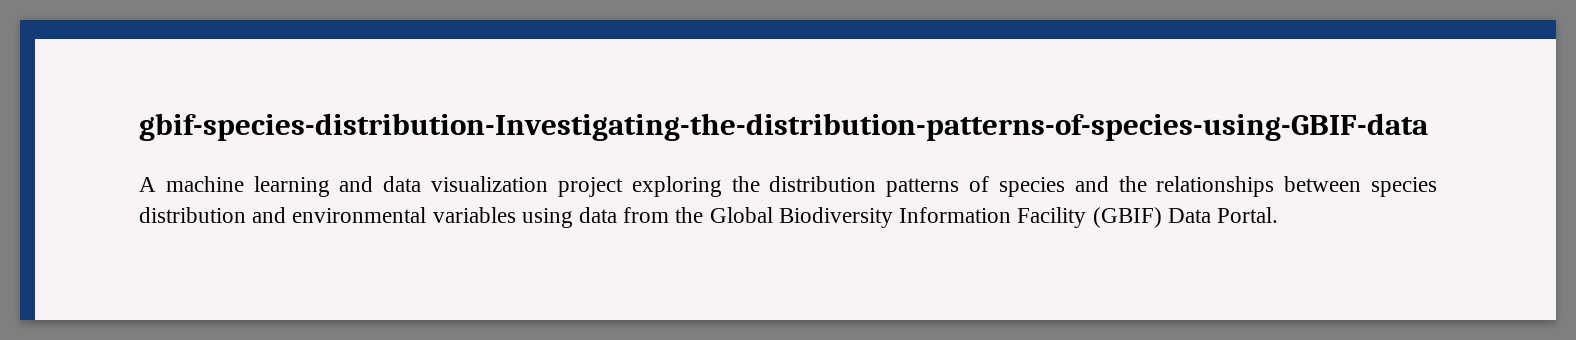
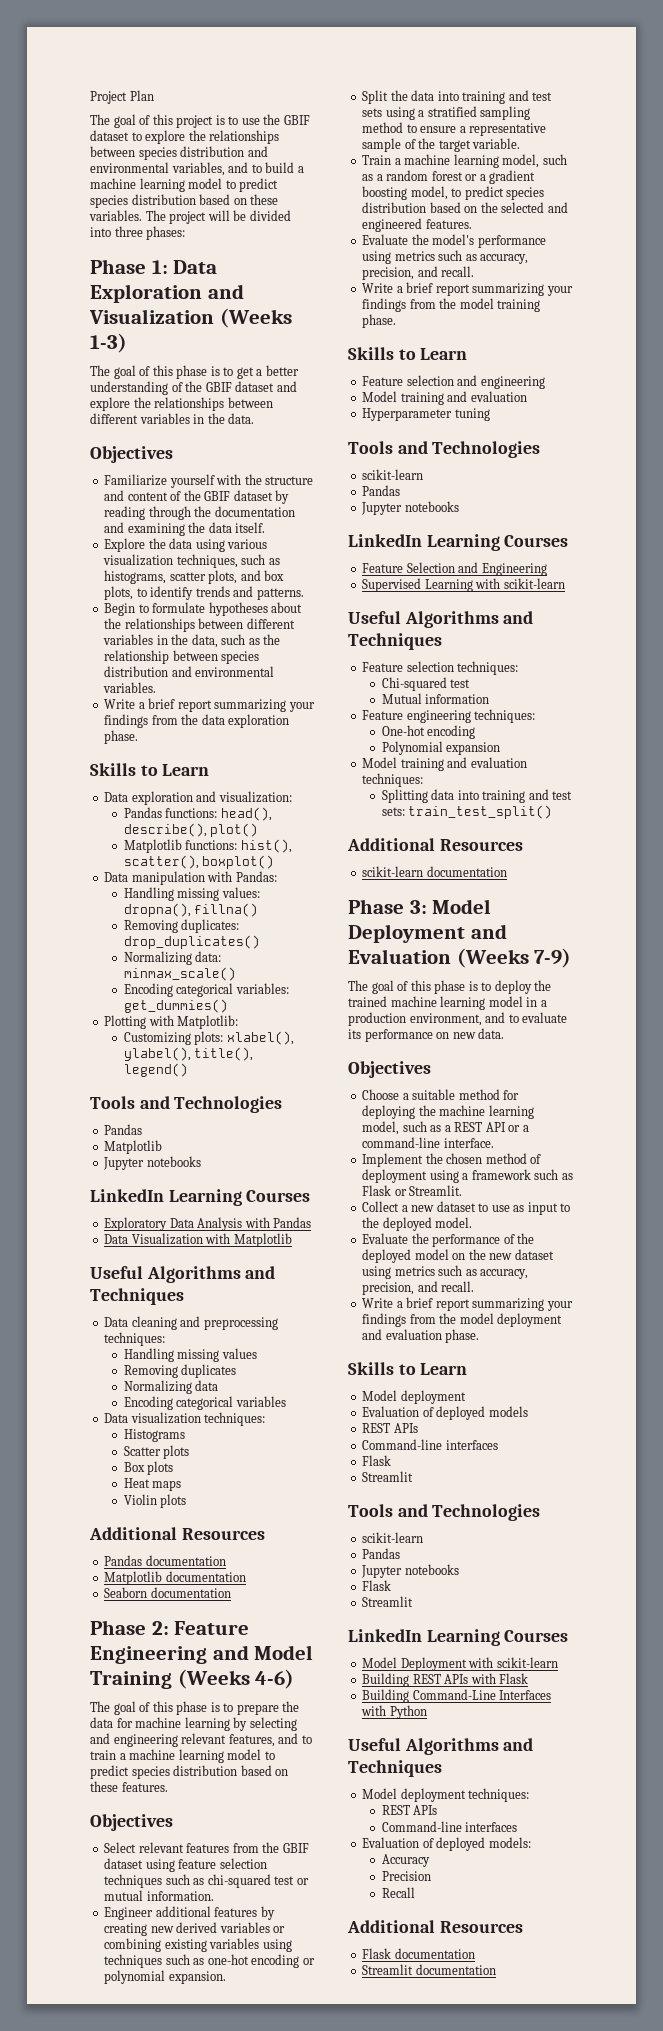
- gbif-species-distribution-Investigating-the-distribution-patterns-of-species-using-GBIF-data
- A machine learning and data visualization project exploring the distribution patterns of species and the relationships between species distribution and environmental variables using data from the Global Biodiversity Information Facility (GBIF) Data Portal.
+ Project Plan
+ The goal of this project is to use the GBIF dataset to explore the relationships between species distribution and environmental variables, and to build a machine learning model to predict species distribution based on these variables. The project will be divided into three phases:
+ Phase 1: Data Exploration and Visualization (Weeks 1-3)
+ The goal of this phase is to get a better understanding of the GBIF dataset and explore the relationships between different variables in the data.
+ Objectives
+ Familiarize yourself with the structure and content of the GBIF dataset by reading through the documentation and examining the data itself.
+ Explore the data using various visualization techniques, such as histograms, scatter plots, and box plots, to identify trends and patterns.
+ Begin to formulate hypotheses about the relationships between different variables in the data, such as the relationship between species distribution and environmental variables.
+ Write a brief report summarizing your findings from the data exploration phase.
+ Skills to Learn
+ Data exploration and visualization:
+ Pandas functions: head(), describe(), plot()
+ Matplotlib functions: hist(), scatter(), boxplot()
+ Data manipulation with Pandas:
+ Handling missing values: dropna(), fillna()
+ Removing duplicates: drop_duplicates()
+ Normalizing data: minmax_scale()
+ Encoding categorical variables: get_dummies()
+ Plotting with Matplotlib:
+ Customizing plots: xlabel(), ylabel(), title(), legend()
+ Tools and Technologies
+ Pandas
+ Matplotlib
+ Jupyter notebooks
+ LinkedIn Learning Courses
+ Exploratory Data Analysis with Pandas
+ Data Visualization with Matplotlib
+ Useful Algorithms and Techniques
+ Data cleaning and preprocessing techniques:
+ Handling missing values
+ Removing duplicates
+ Normalizing data
+ Encoding categorical variables
+ Data visualization techniques:
+ Histograms
+ Scatter plots
+ Box plots
+ Heat maps
+ Violin plots
+ Additional Resources
+ Pandas documentation
+ Matplotlib documentation
+ Seaborn documentation
+ Phase 2: Feature Engineering and Model Training (Weeks 4-6)
+ The goal of this phase is to prepare the data for machine learning by selecting and engineering relevant features, and to train a machine learning model to predict species distribution based on these features.
+ Objectives
+ Select relevant features from the GBIF dataset using feature selection techniques such as chi-squared test or mutual information.
+ Engineer additional features by creating new derived variables or combining existing variables using techniques such as one-hot encoding or polynomial expansion.
+ Split the data into training and test sets using a stratified sampling method to ensure a representative sample of the target variable.
+ Train a machine learning model, such as a random forest or a gradient boosting model, to predict species distribution based on the selected and engineered features.
+ Evaluate the model's performance using metrics such as accuracy, precision, and recall.
+ Write a brief report summarizing your findings from the model training phase.
+ Skills to Learn
+ Feature selection and engineering
+ Model training and evaluation
+ Hyperparameter tuning
+ Tools and Technologies
+ scikit-learn
+ Pandas
+ Jupyter notebooks
+ LinkedIn Learning Courses
+ Feature Selection and Engineering
+ Supervised Learning with scikit-learn
+ Useful Algorithms and Techniques
+ Feature selection techniques:
+ Chi-squared test
+ Mutual information
+ Feature engineering techniques:
+ One-hot encoding
+ Polynomial expansion
+ Model training and evaluation techniques:
+ Splitting data into training and test sets: train_test_split()
+ Additional Resources
+ scikit-learn documentation
+ Phase 3: Model Deployment and Evaluation (Weeks 7-9)
+ The goal of this phase is to deploy the trained machine learning model in a production environment, and to evaluate its performance on new data.
+ Objectives
+ Choose a suitable method for deploying the machine learning model, such as a REST API or a command-line interface.
+ Implement the chosen method of deployment using a framework such as Flask or Streamlit.
+ Collect a new dataset to use as input to the deployed model.
+ Evaluate the performance of the deployed model on the new dataset using metrics such as accuracy, precision, and recall.
+ Write a brief report summarizing your findings from the model deployment and evaluation phase.
+ Skills to Learn
+ Model deployment
+ Evaluation of deployed models
+ REST APIs
+ Command-line interfaces
+ Flask
+ Streamlit
+ Tools and Technologies
+ scikit-learn
+ Pandas
+ Jupyter notebooks
+ Flask
+ Streamlit
+ LinkedIn Learning Courses
+ Model Deployment with scikit-learn
+ Building REST APIs with Flask
+ Building Command-Line Interfaces with Python
+ Useful Algorithms and Techniques
+ Model deployment techniques:
+ REST APIs
+ Command-line interfaces
+ Evaluation of deployed models:
+ Accuracy
+ Precision
+ Recall
+ Additional Resources
+ Flask documentation
+ Streamlit documentation

